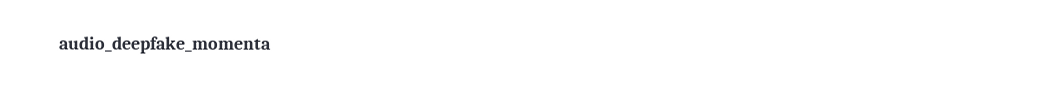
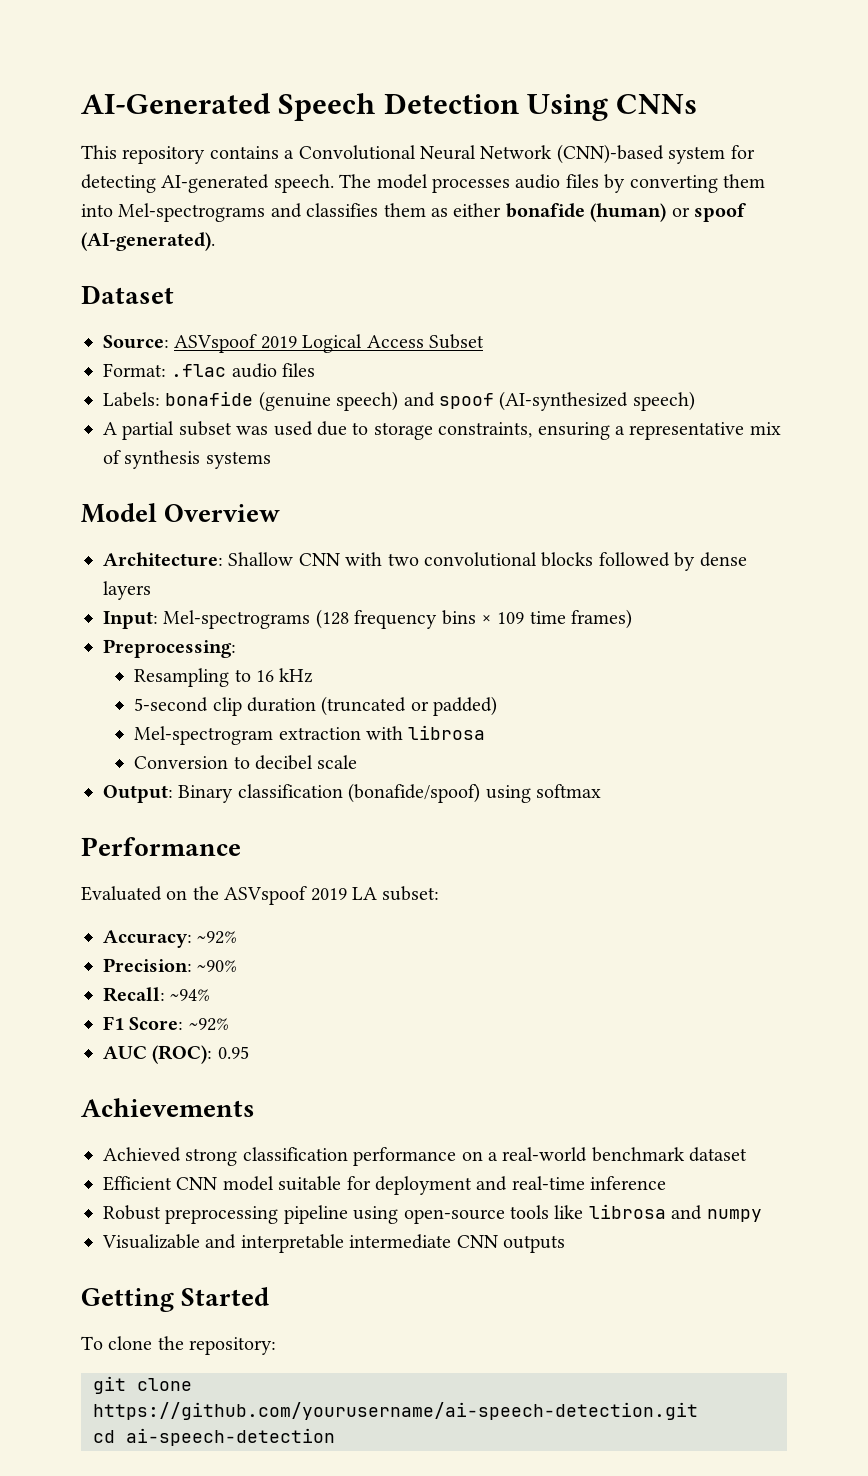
- audio_deepfake_momenta
+ AI-Generated Speech Detection Using CNNs
+ This repository contains a Convolutional Neural Network (CNN)-based system for detecting AI-generated speech. The model processes audio files by converting them into Mel-spectrograms and classifies them as either bonafide (human) or spoof (AI-generated).
+ Dataset
+ Source: ASVspoof 2019 Logical Access Subset
+ Format: .flac audio files
+ Labels: bonafide (genuine speech) and spoof (AI-synthesized speech)
+ A partial subset was used due to storage constraints, ensuring a representative mix of synthesis systems
+ Model Overview
+ Architecture: Shallow CNN with two convolutional blocks followed by dense layers
+ Input: Mel-spectrograms (128 frequency bins × 109 time frames)
+ Preprocessing:
+ Resampling to 16 kHz
+ 5-second clip duration (truncated or padded)
+ Mel-spectrogram extraction with librosa
+ Conversion to decibel scale
+ Output: Binary classification (bonafide/spoof) using softmax
+ Performance
+ Evaluated on the ASVspoof 2019 LA subset:
+ Accuracy: ~92%
+ Precision: ~90%
+ Recall: ~94%
+ F1 Score: ~92%
+ AUC (ROC): 0.95
+ Achievements
+ Achieved strong classification performance on a real-world benchmark dataset
+ Efficient CNN model suitable for deployment and real-time inference
+ Robust preprocessing pipeline using open-source tools like librosa and numpy
+ Visualizable and interpretable intermediate CNN outputs
+ Getting Started
+ To clone the repository:
+ git clone https://github.com/yourusername/ai-speech-detection.git
+ cd ai-speech-detection

